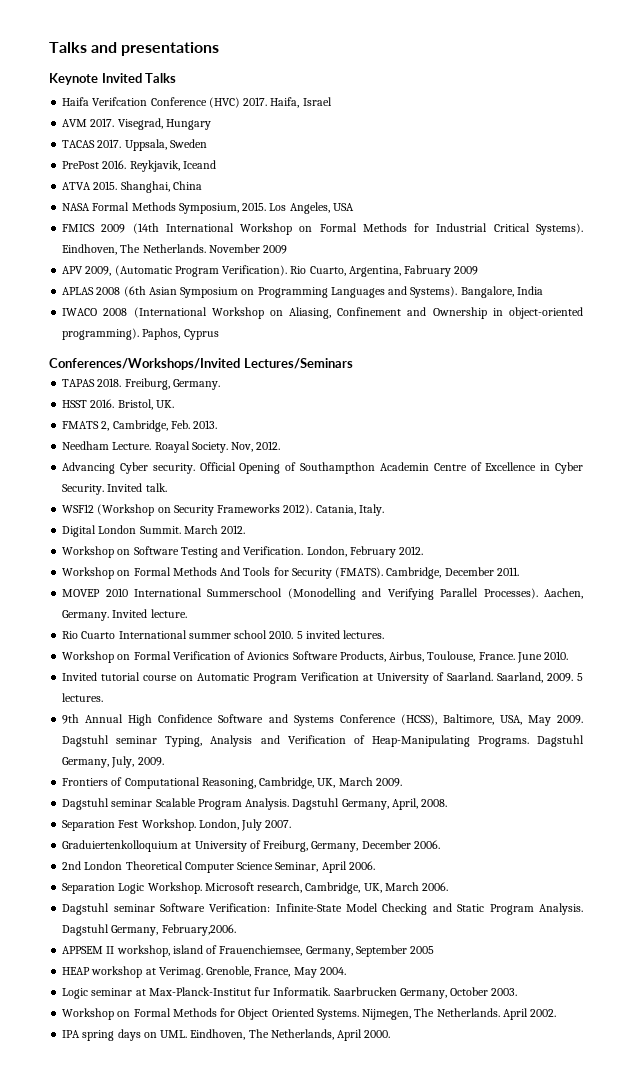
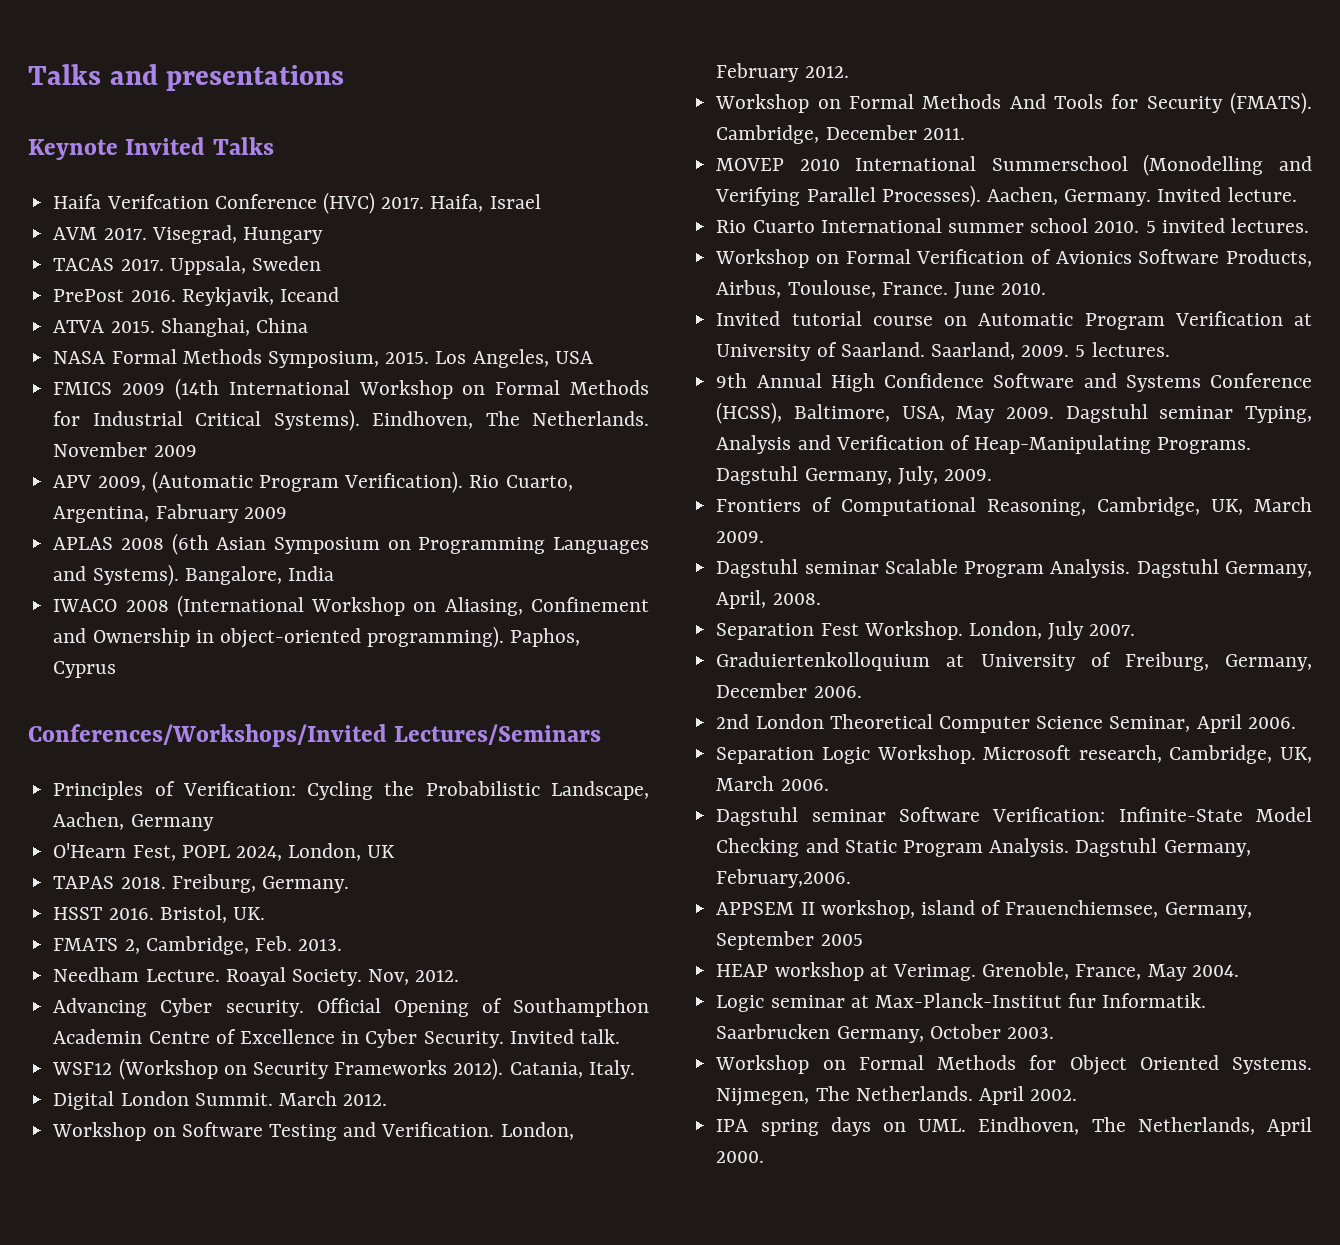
+ Principles of Verification: Cycling the Probabilistic Landscape, Aachen, Germany
+ O'Hearn Fest, POPL 2024, London, UK

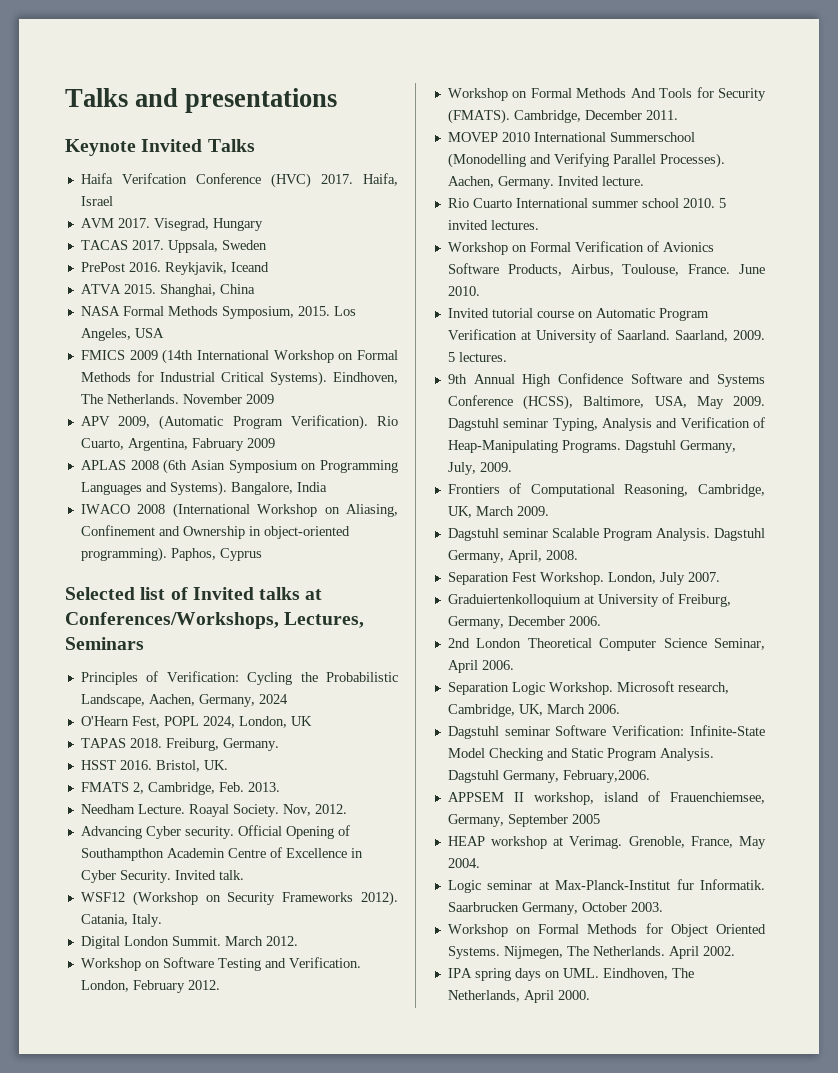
- Conferences/Workshops/Invited Lectures/Seminars
+ Selected list of Invited talks at Conferences/Workshops, Lectures, Seminars
- Principles of Verification: Cycling the Probabilistic Landscape, Aachen, Germany
+ Principles of Verification: Cycling the Probabilistic Landscape, Aachen, Germany, 2024

